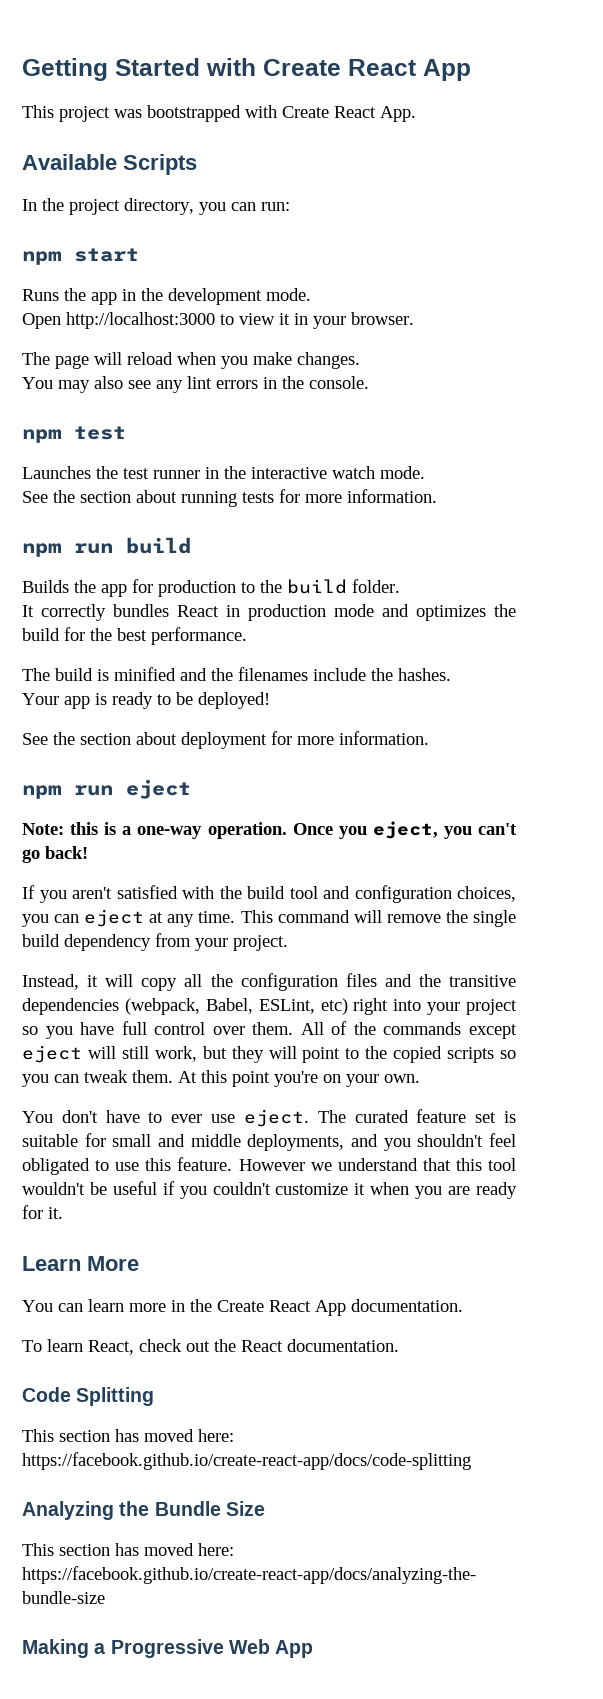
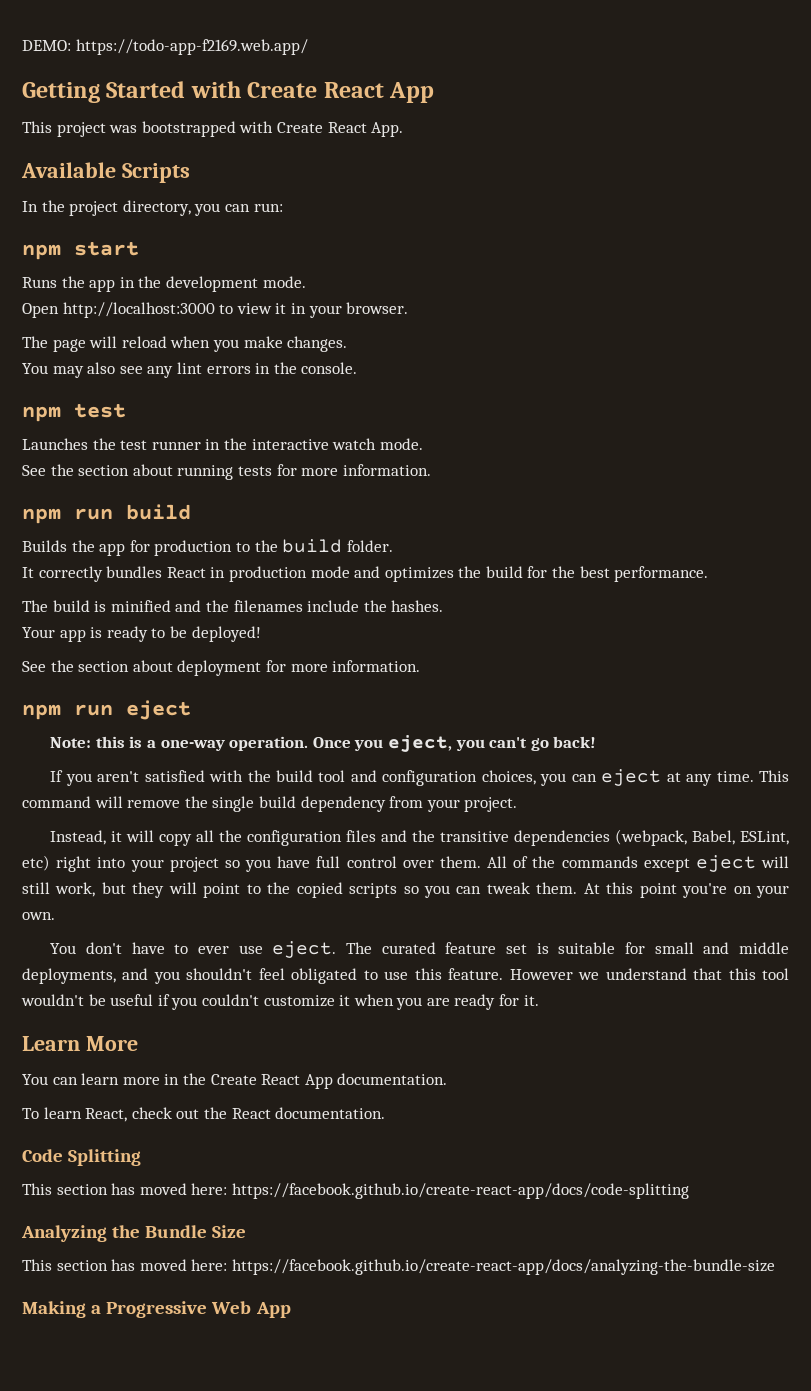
+ DEMO: https://todo-app-f2169.web.app/

